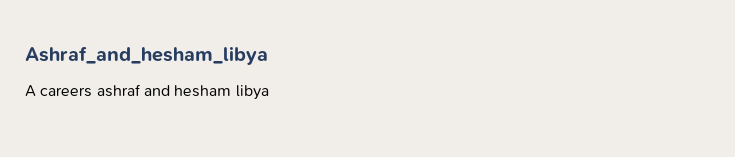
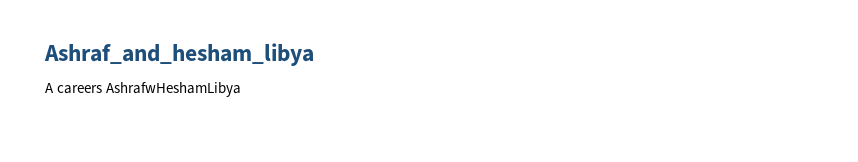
- A careers ashraf and hesham libya
+ A careers AshrafwHeshamLibya

